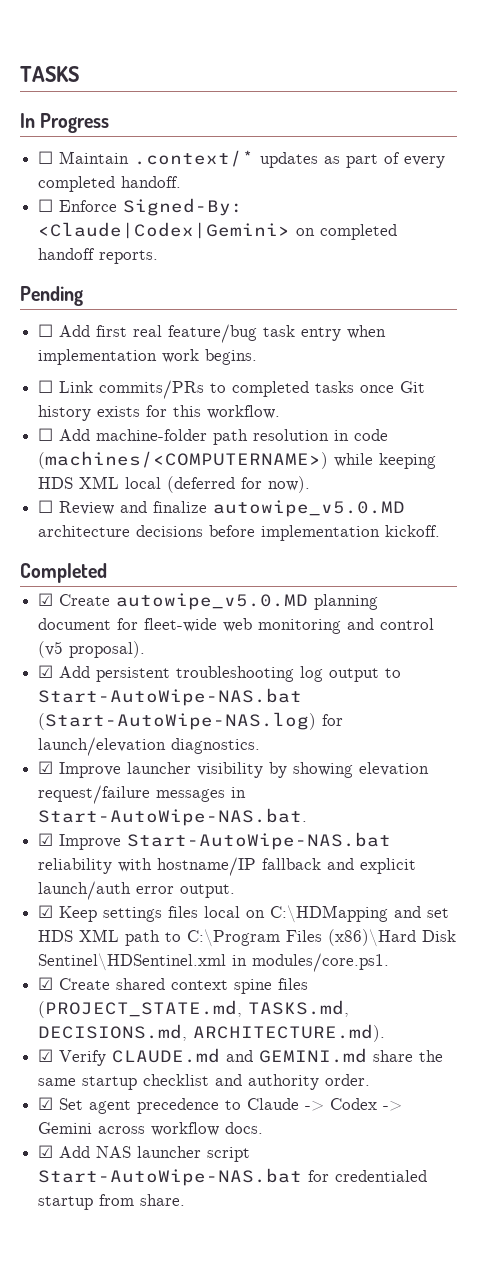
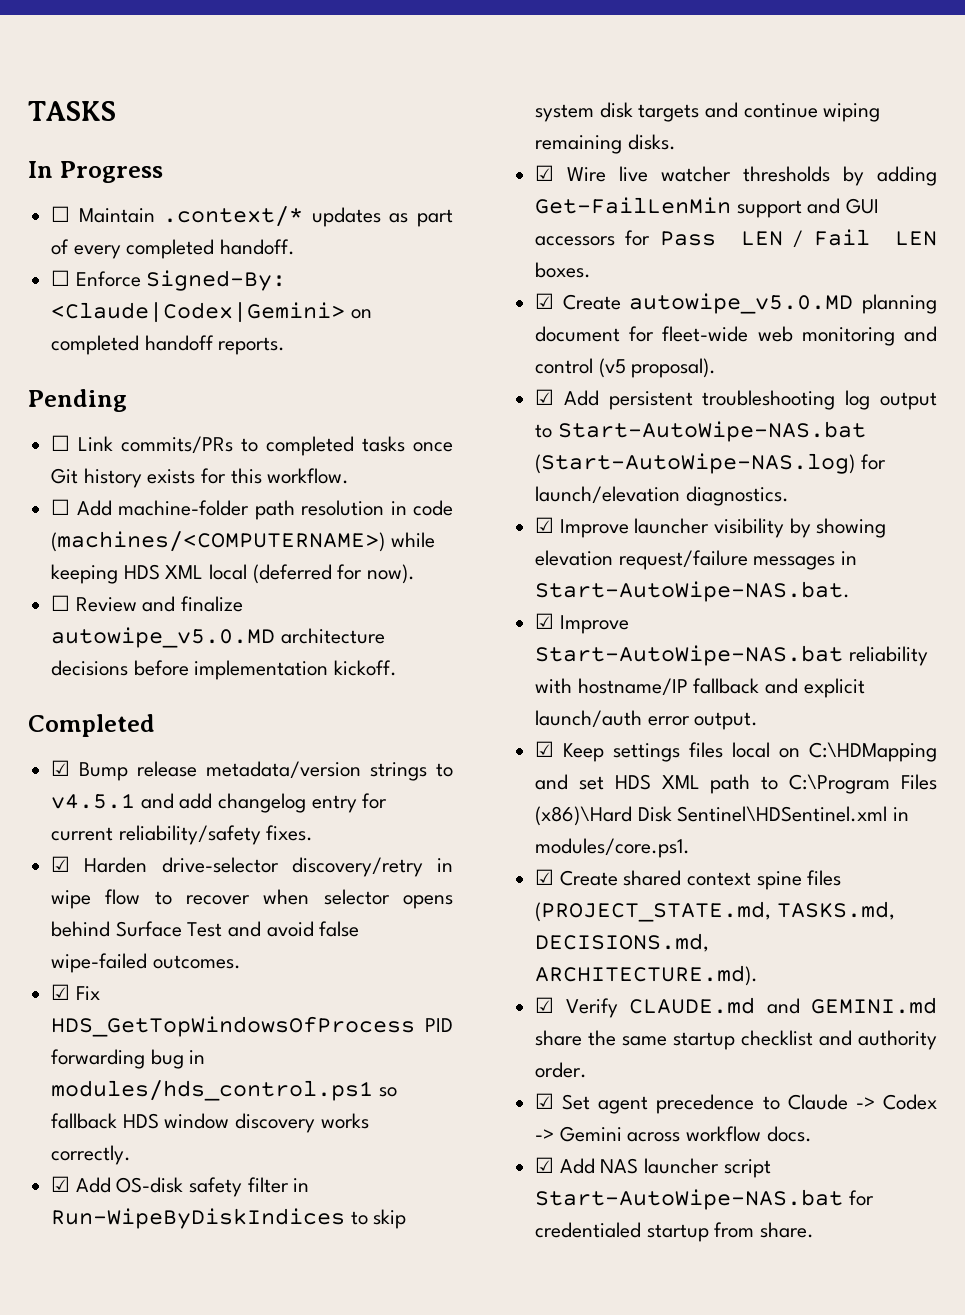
- ☐ Add first real feature/bug task entry when implementation work begins.
+ ☑ Bump release metadata/version strings to v4.5.1 and add changelog entry for current reliability/safety fixes.
+ ☑ Harden drive-selector discovery/retry in wipe flow to recover when selector opens behind Surface Test and avoid false wipe-failed outcomes.
+ ☑ Fix HDS_GetTopWindowsOfProcess PID forwarding bug in modules/hds_control.ps1 so fallback HDS window discovery works correctly.
+ ☑ Add OS-disk safety filter in Run-WipeByDiskIndices to skip system disk targets and continue wiping remaining disks.
+ ☑ Wire live watcher thresholds by adding Get-FailLenMin support and GUI accessors for Pass LEN / Fail LEN boxes.

